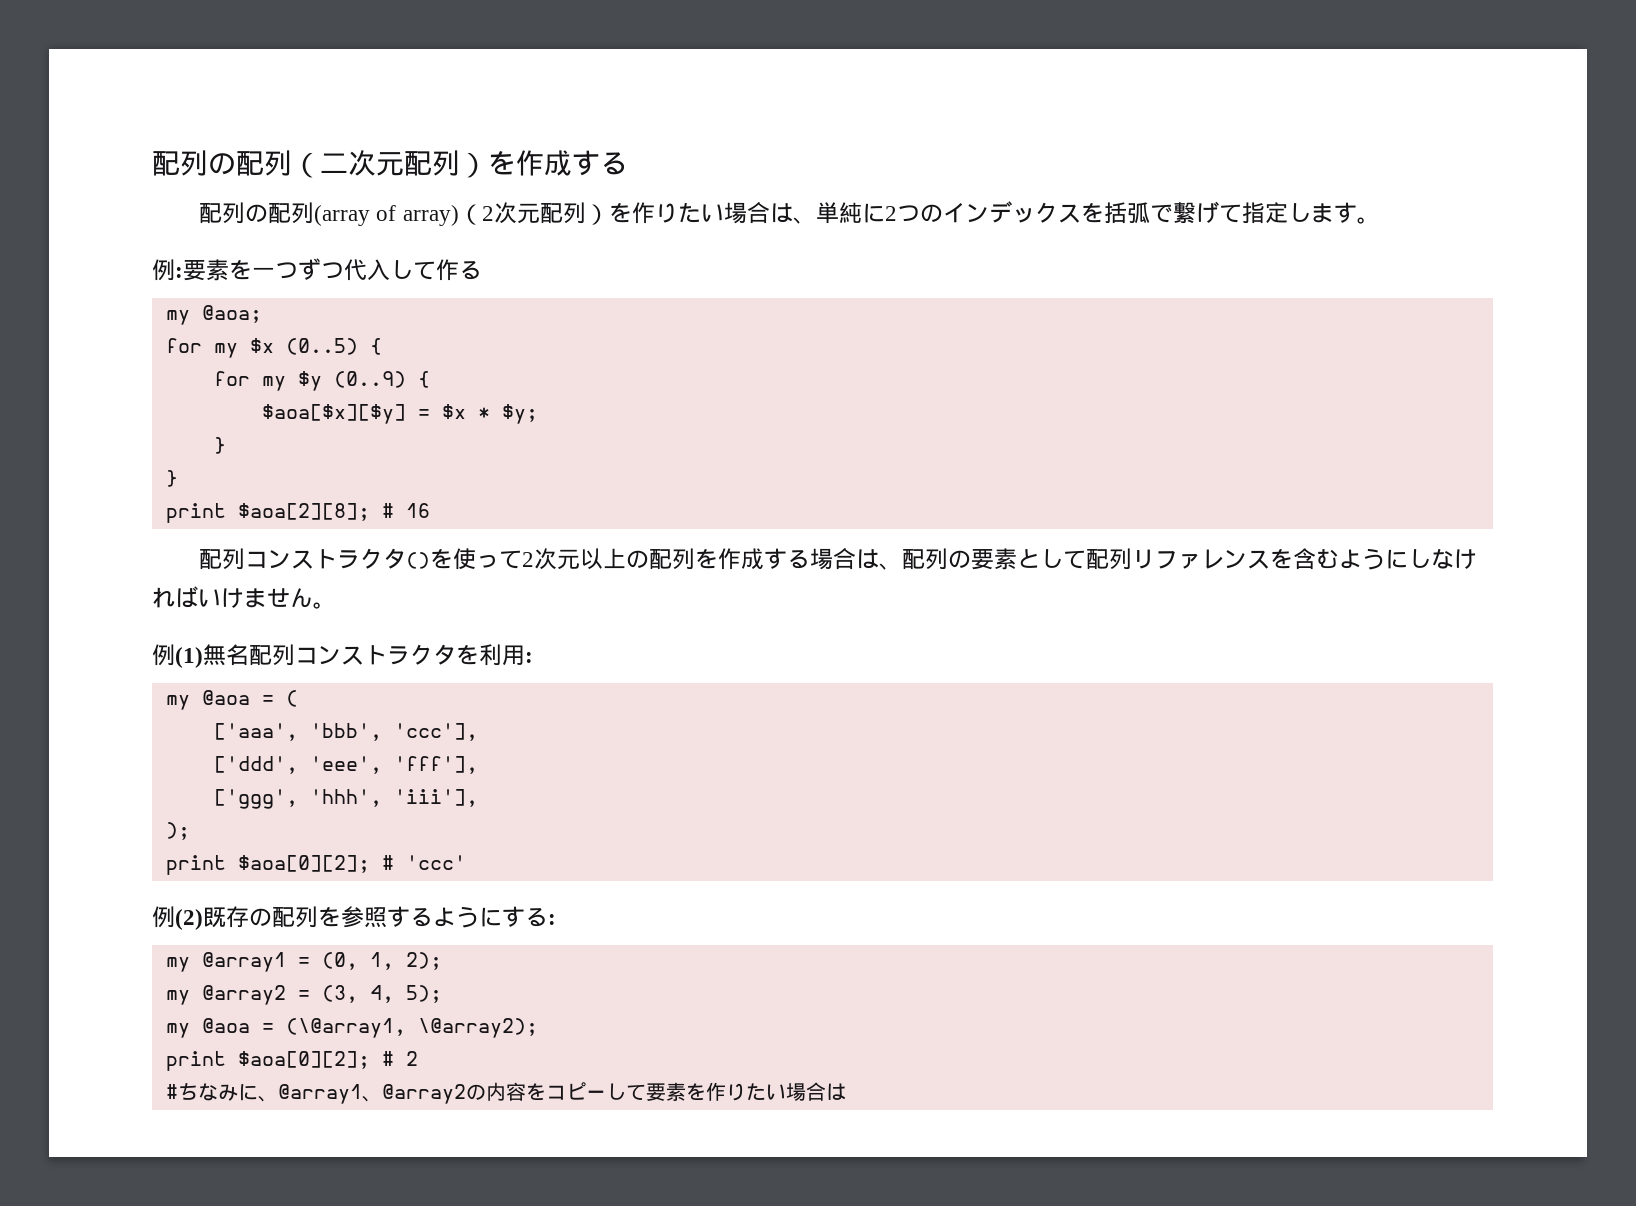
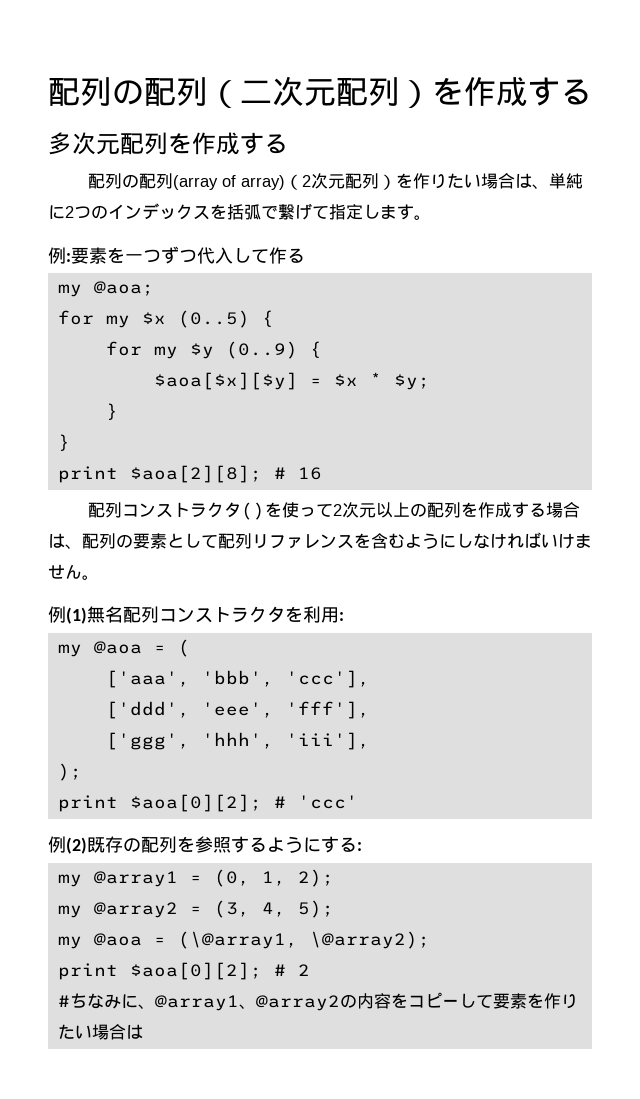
+ 多次元配列を作成する

